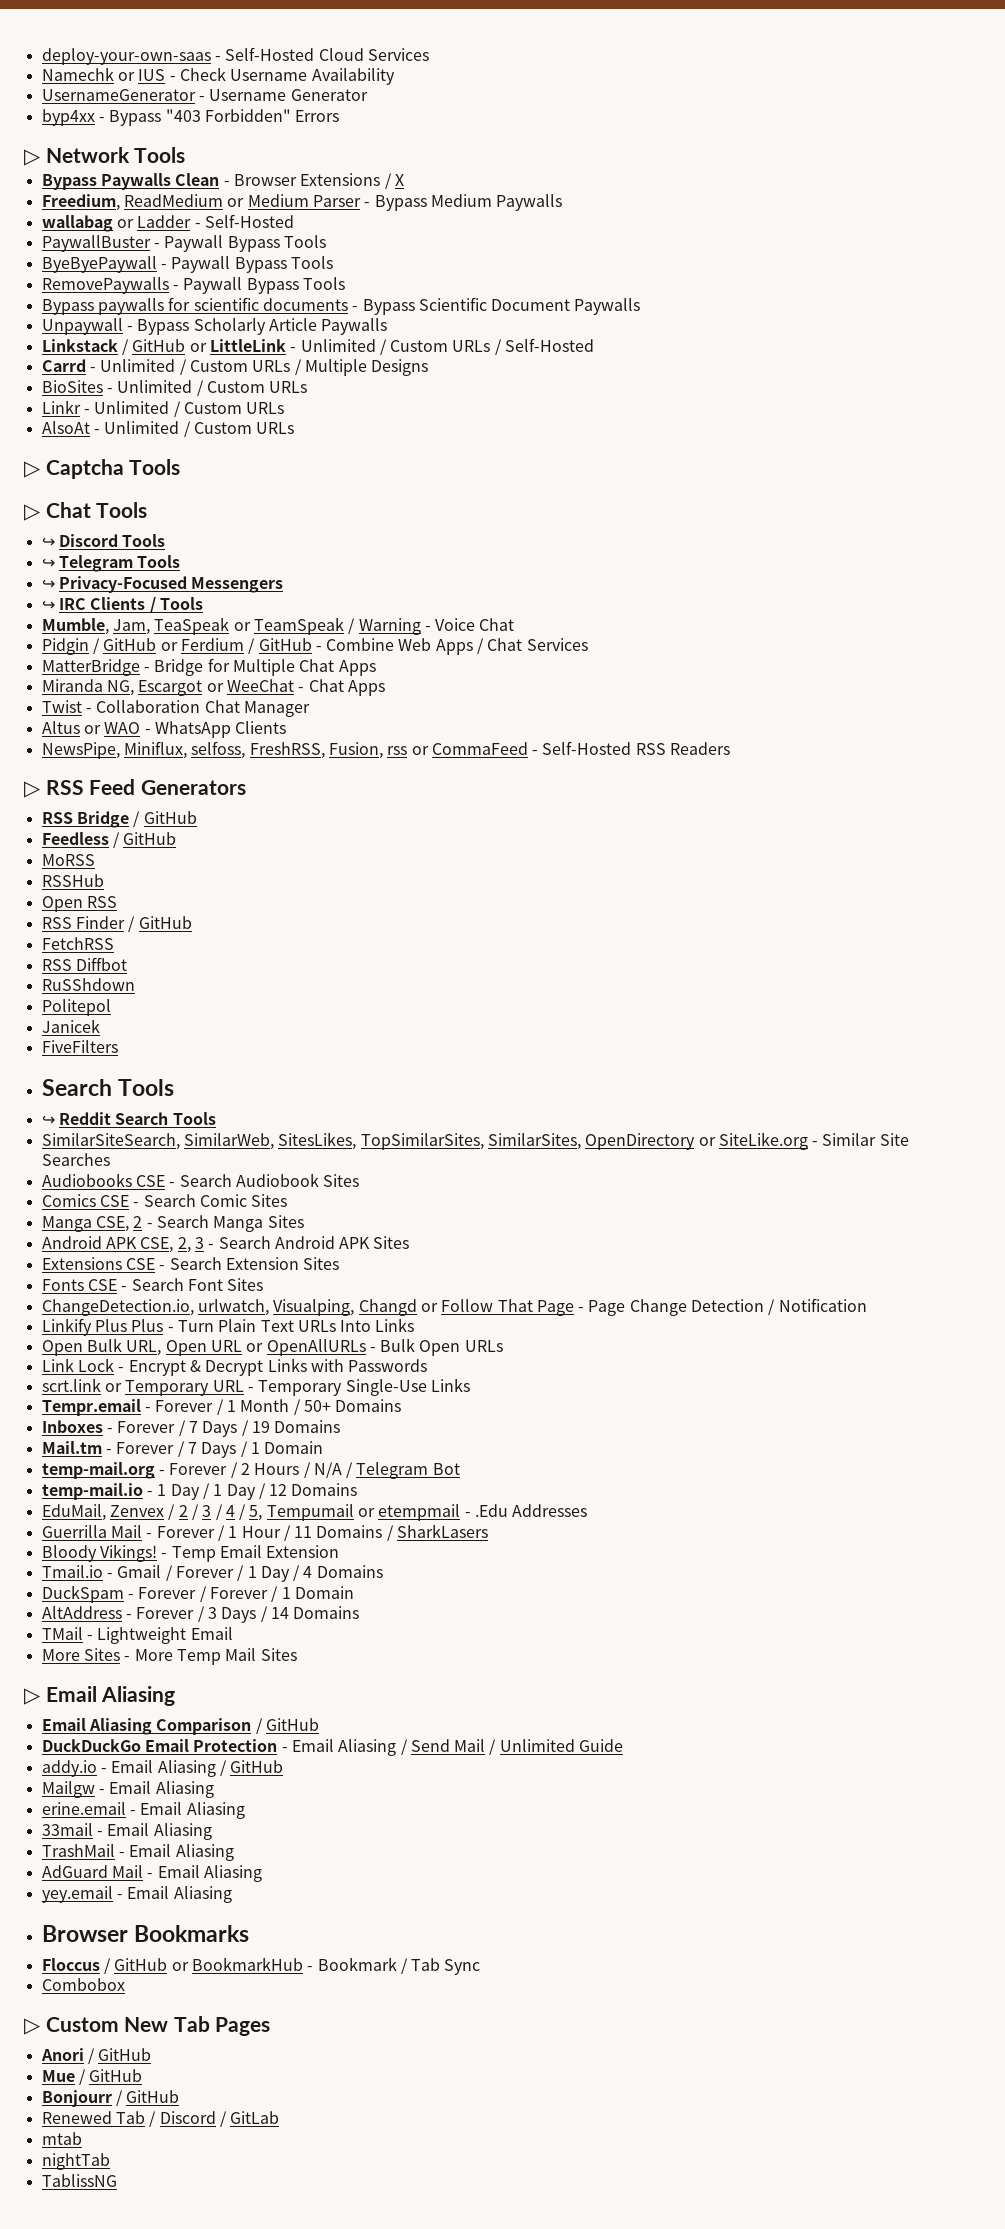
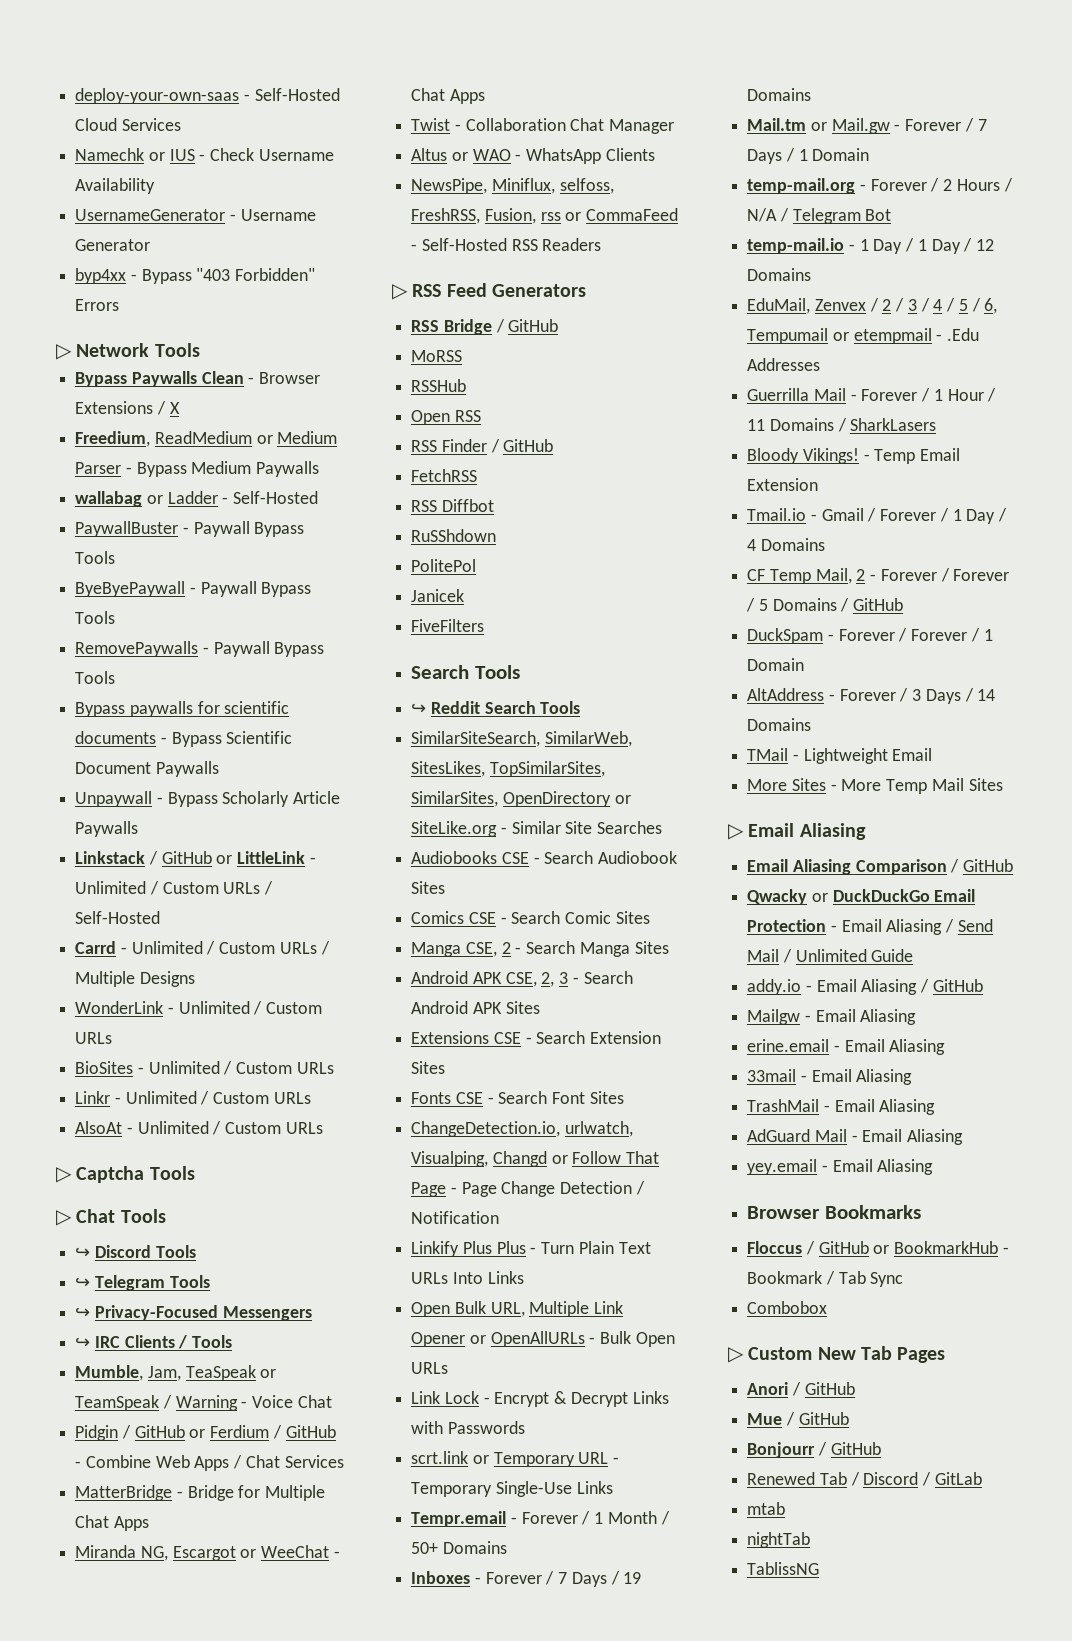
+ WonderLink - Unlimited / Custom URLs
- Feedless / GitHub
- Politepol
+ PolitePol
- Open Bulk URL, Open URL or OpenAllURLs - Bulk Open URLs
+ Open Bulk URL, Multiple Link Opener or OpenAllURLs - Bulk Open URLs
- Mail.tm - Forever / 7 Days / 1 Domain
+ Mail.tm or Mail.gw - Forever / 7 Days / 1 Domain
- EduMail, Zenvex / 2 / 3 / 4 / 5, Tempumail or etempmail - .Edu Addresses
+ EduMail, Zenvex / 2 / 3 / 4 / 5 / 6, Tempumail or etempmail - .Edu Addresses
+ CF Temp Mail, 2 - Forever / Forever / 5 Domains / GitHub
- DuckDuckGo Email Protection - Email Aliasing / Send Mail / Unlimited Guide
+ Qwacky or DuckDuckGo Email Protection - Email Aliasing / Send Mail / Unlimited Guide

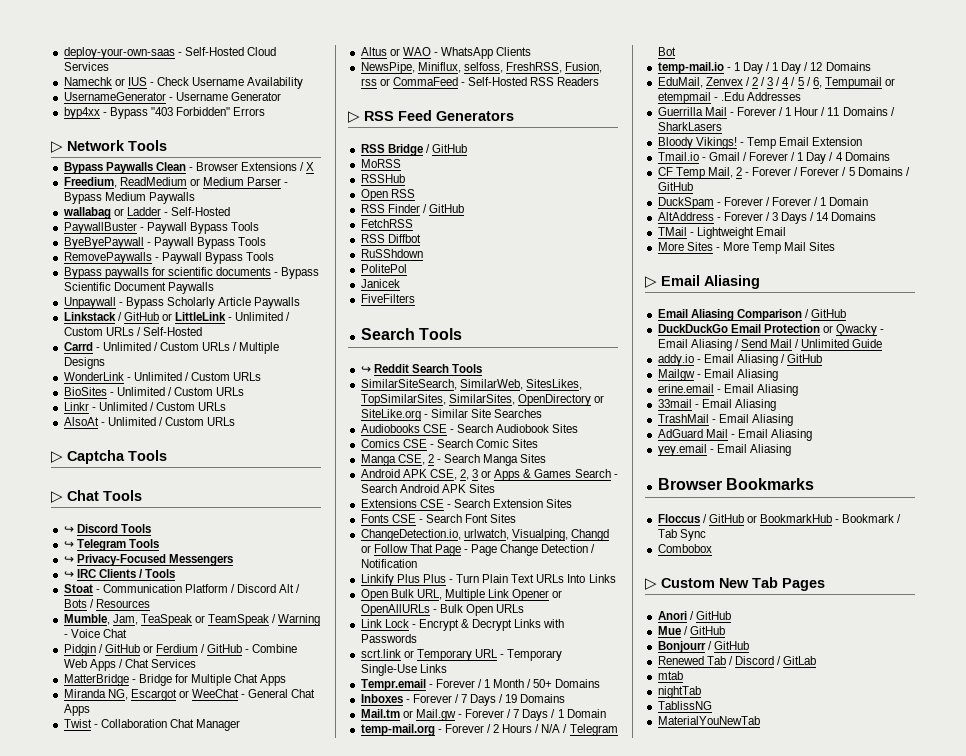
+ Stoat - Communication Platform / Discord Alt / Bots / Resources
- Miranda NG, Escargot or WeeChat - Chat Apps
+ Miranda NG, Escargot or WeeChat - General Chat Apps
- Android APK CSE, 2, 3 - Search Android APK Sites
+ Android APK CSE, 2, 3 or Apps & Games Search - Search Android APK Sites
- Qwacky or DuckDuckGo Email Protection - Email Aliasing / Send Mail / Unlimited Guide
+ DuckDuckGo Email Protection or Qwacky - Email Aliasing / Send Mail / Unlimited Guide
+ MaterialYouNewTab

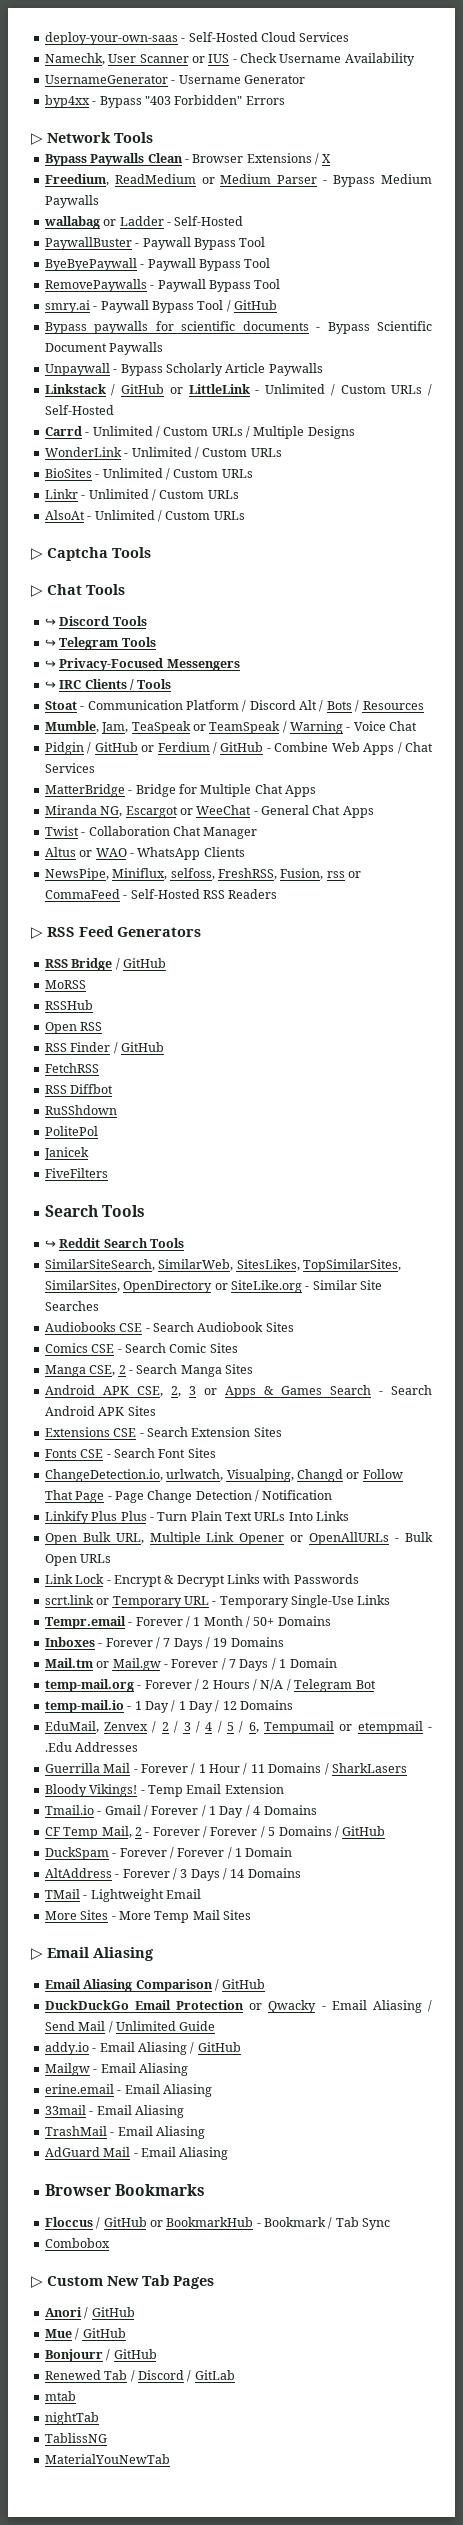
- Namechk or IUS - Check Username Availability
+ Namechk, User Scanner or IUS - Check Username Availability
- PaywallBuster - Paywall Bypass Tools
+ PaywallBuster - Paywall Bypass Tool
- ByeByePaywall - Paywall Bypass Tools
+ ByeByePaywall - Paywall Bypass Tool
- RemovePaywalls - Paywall Bypass Tools
+ RemovePaywalls - Paywall Bypass Tool
+ smry.ai - Paywall Bypass Tool / GitHub
- yey.email - Email Aliasing

